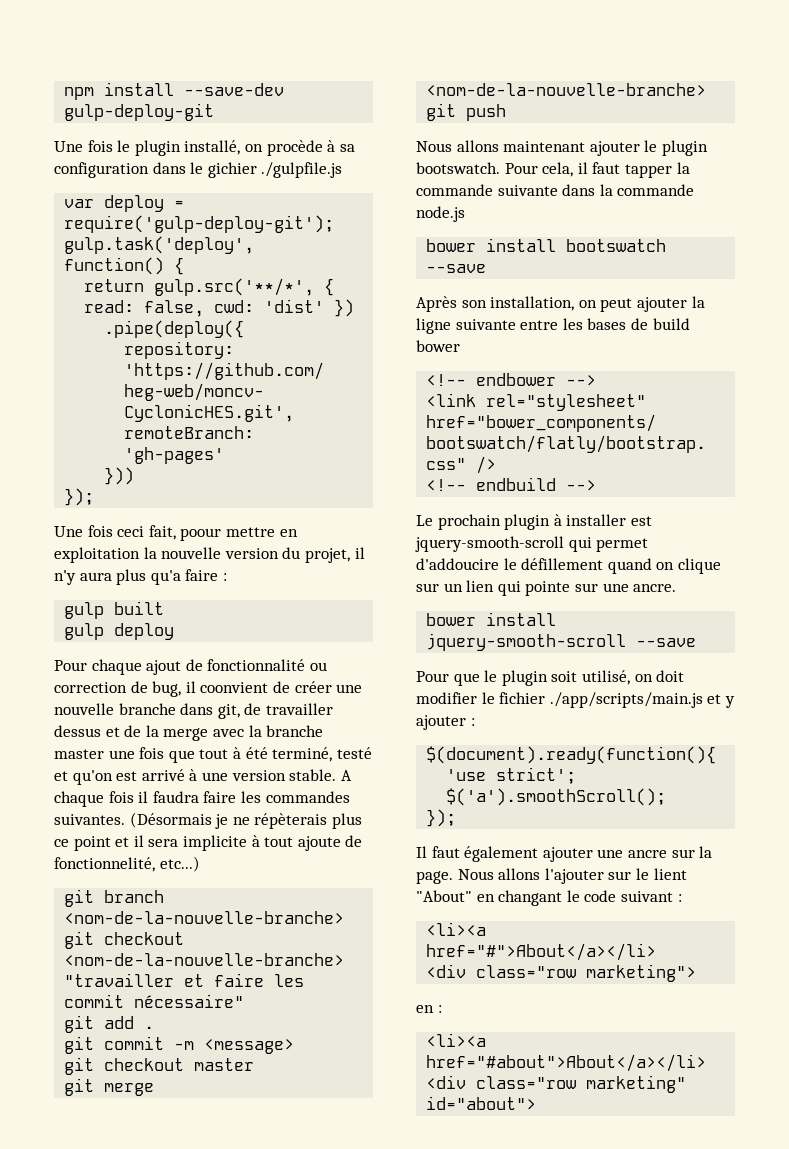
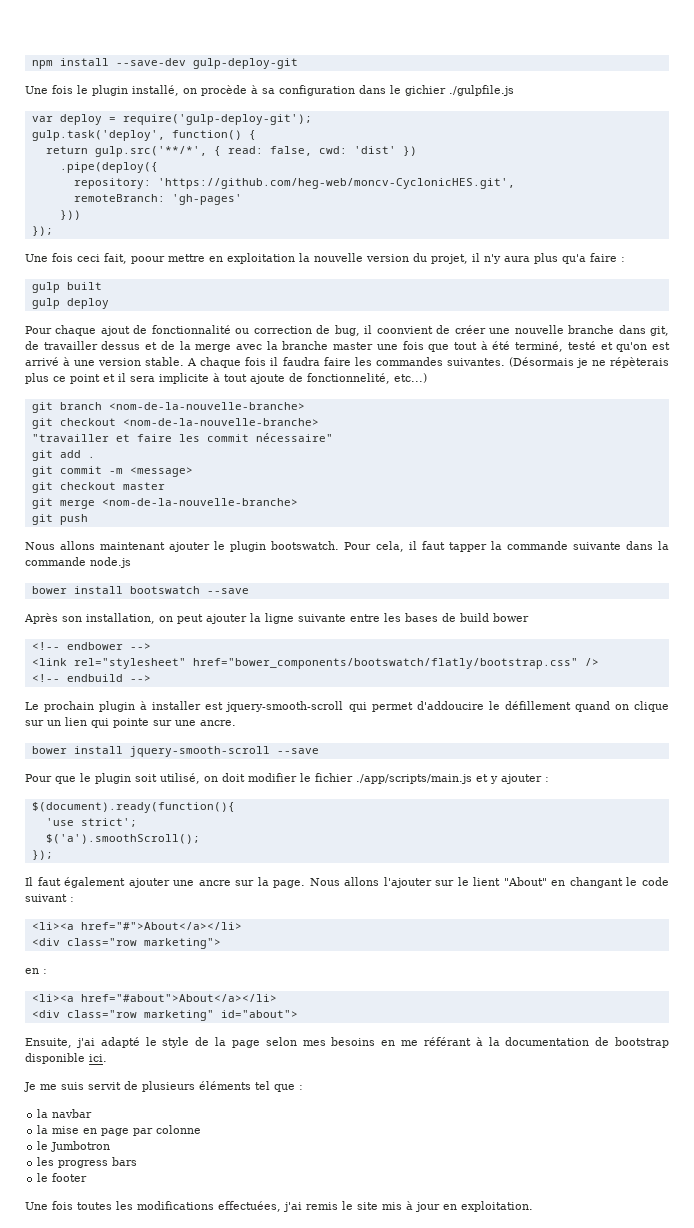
+ Ensuite, j'ai adapté le style de la page selon mes besoins en me référant à la documentation de bootstrap disponible ici.
+ Je me suis servit de plusieurs éléments tel que :
+ la navbar
+ la mise en page par colonne
+ le Jumbotron
+ les progress bars
+ le footer
+ Une fois toutes les modifications effectuées, j'ai remis le site mis à jour en exploitation.

